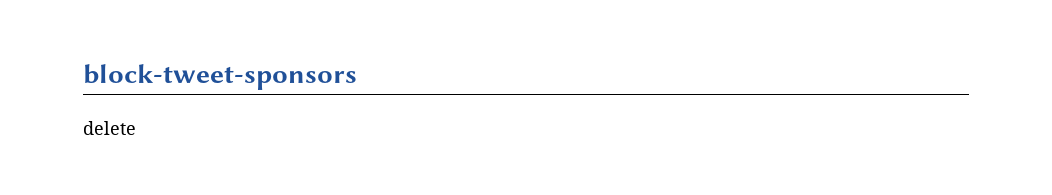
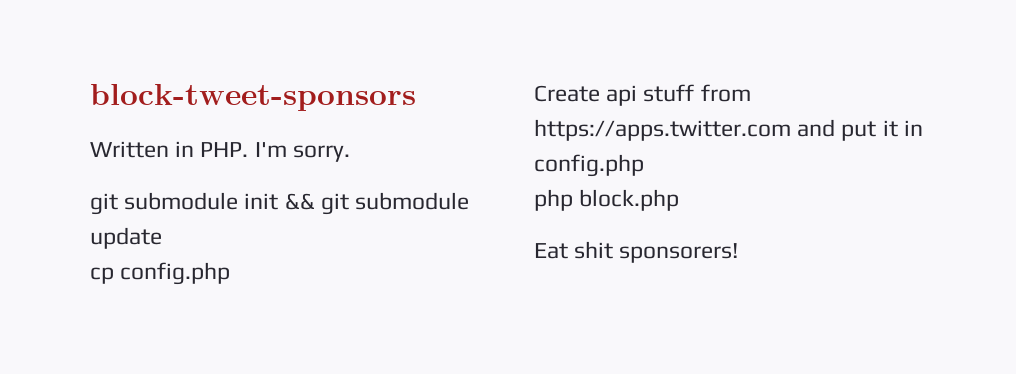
- delete
+ Written in PHP. I'm sorry.
+ git submodule init && git submodule update
+ cp config.php
+ Create api stuff from https://apps.twitter.com and put it in config.php
+ php block.php
+ Eat shit sponsorers!

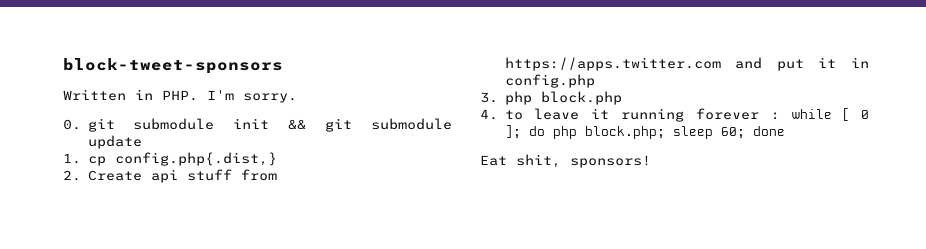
- git submodule init && git submodule update
+ 0. git submodule init && git submodule update
- cp config.php
- Create api stuff from https://apps.twitter.com and put it in config.php
+ 1. cp config.php{.dist,}
+ 2. Create api stuff from https://apps.twitter.com and put it in config.php
- php block.php
+ 3. php block.php
+ 4. to leave it running forever : while [ 0 ]; do php block.php; sleep 60; done
- Eat shit sponsorers!
+ Eat shit, sponsors!

